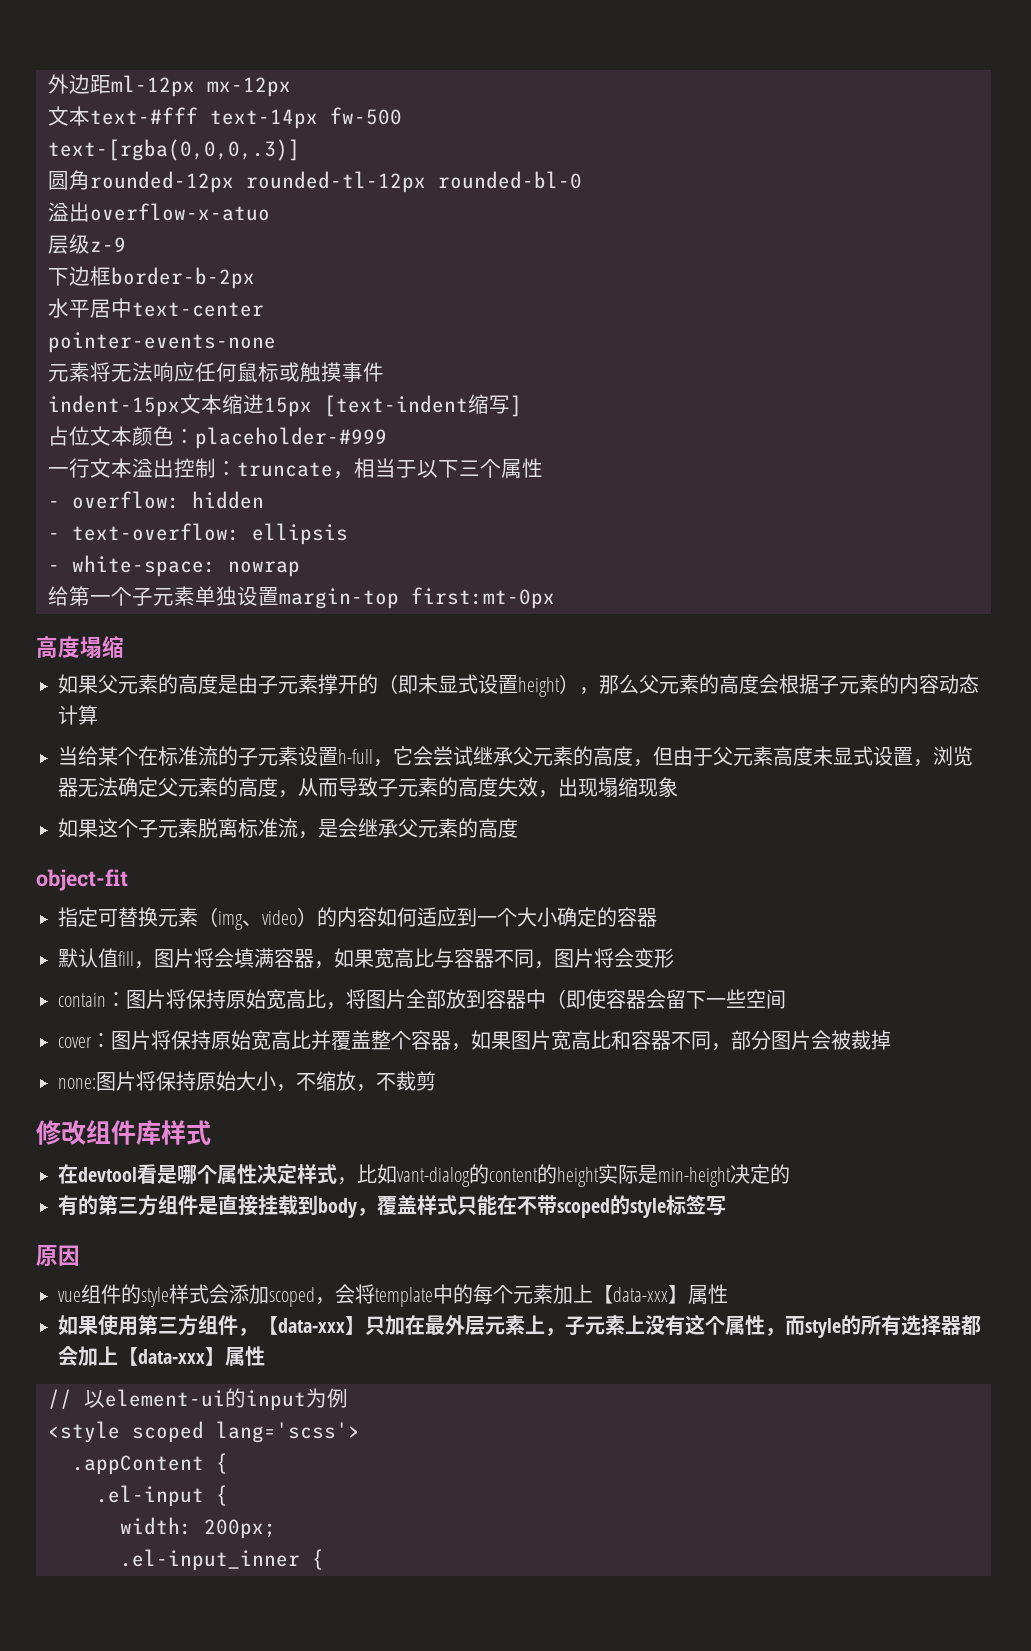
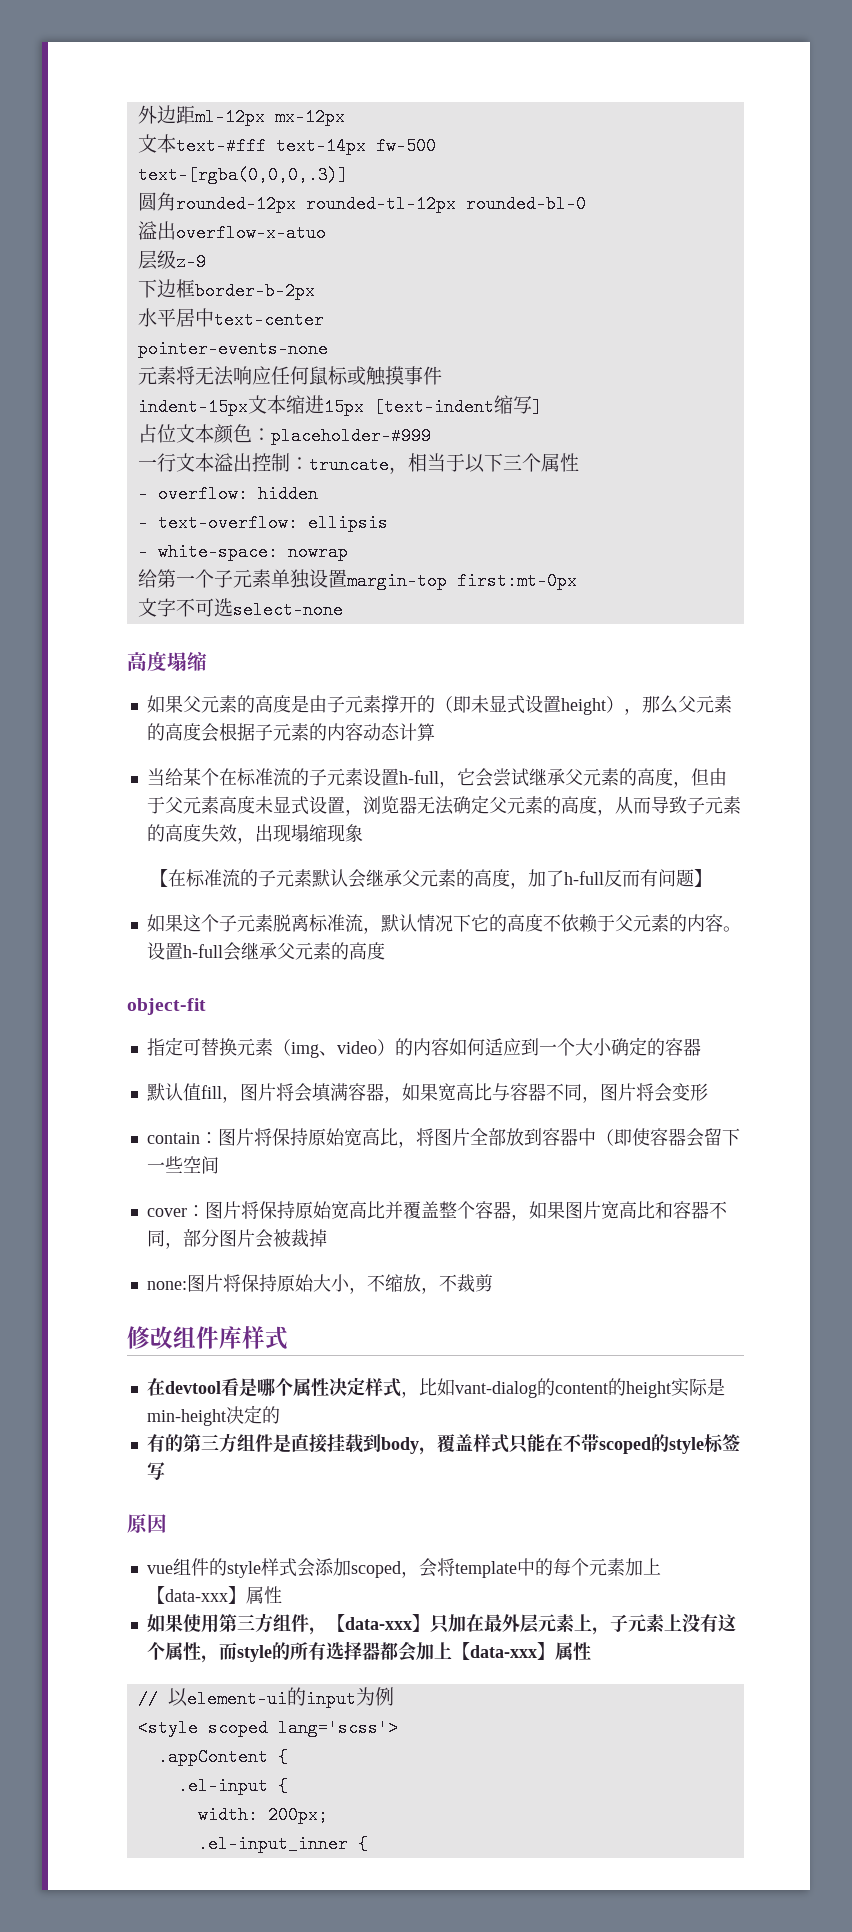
+ 文字不可选select-none
+ 【在标准流的子元素默认会继承父元素的高度，加了h-full反而有问题】
- 如果这个子元素脱离标准流，是会继承父元素的高度
+ 如果这个子元素脱离标准流，默认情况下它的高度不依赖于父元素的内容。设置h-full会继承父元素的高度

